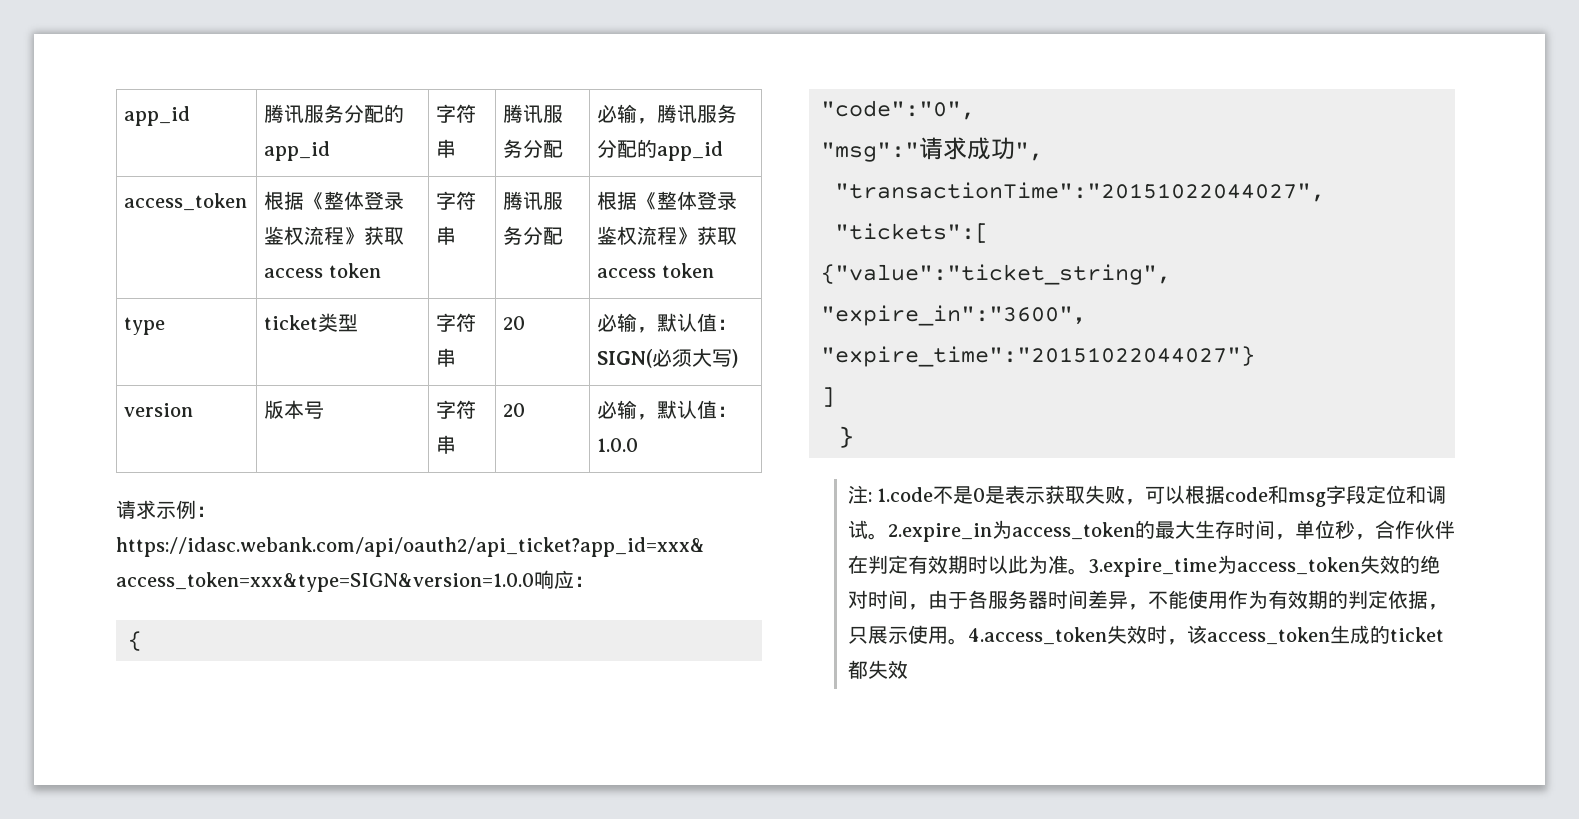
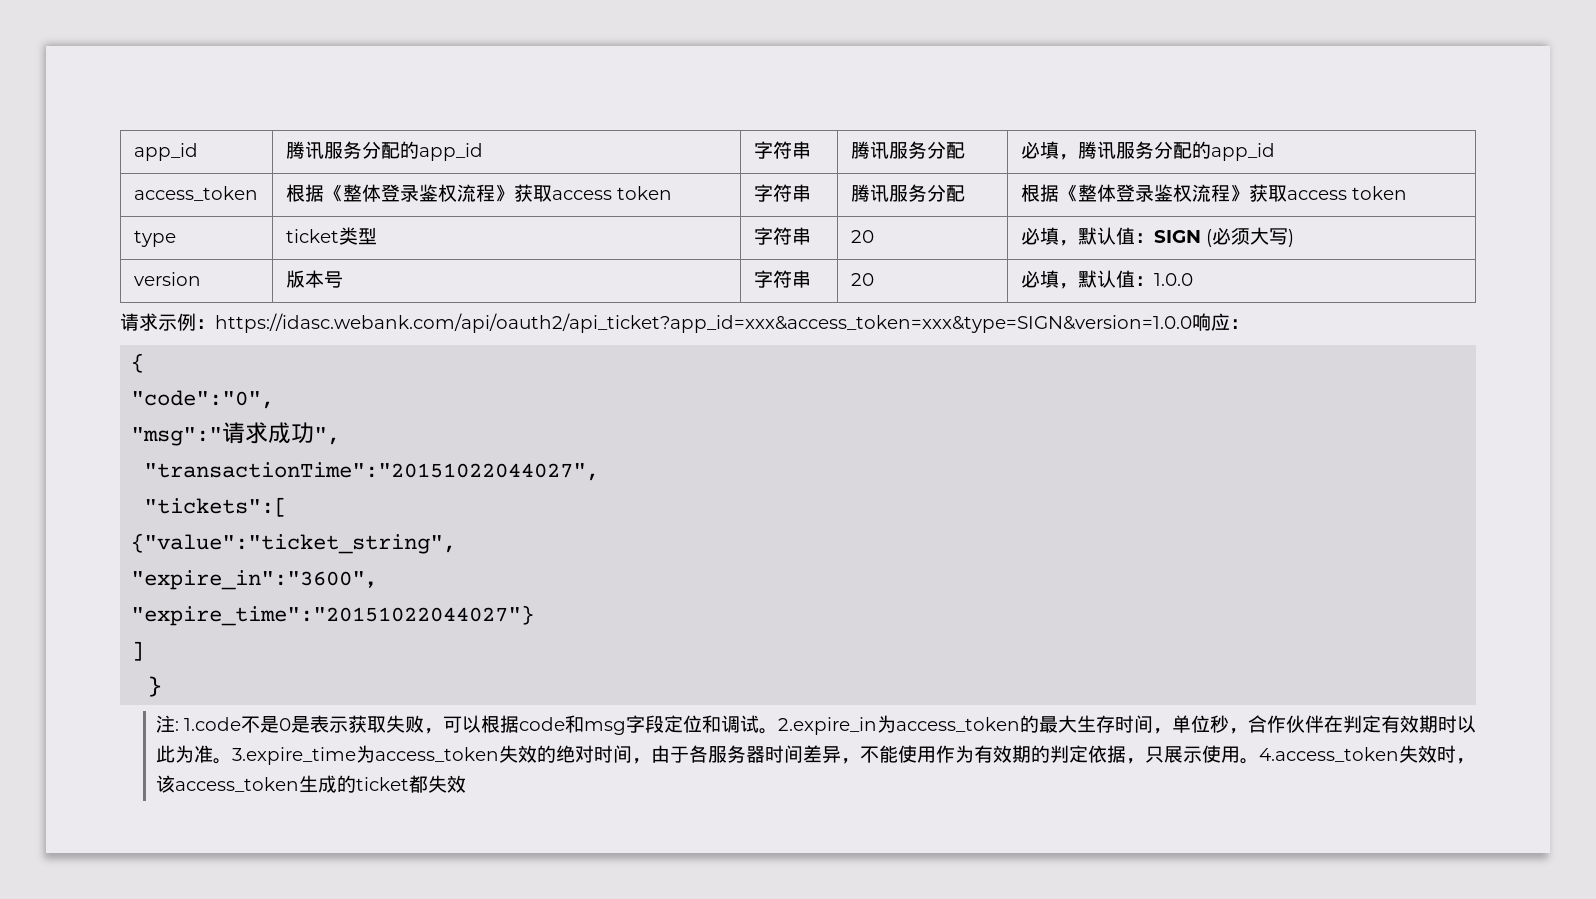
- app_id | 腾讯服务分配的app_id | 字符串 | 腾讯服务分配 | 必输，腾讯服务分配的app_id
+ app_id | 腾讯服务分配的app_id | 字符串 | 腾讯服务分配 | 必填，腾讯服务分配的app_id
- type | ticket类型 | 字符串 | 20 | 必输，默认值：SIGN(必须大写)
+ type | ticket类型 | 字符串 | 20 | 必填，默认值：SIGN (必须大写)
- version | 版本号 | 字符串 | 20 | 必输，默认值：1.0.0
+ version | 版本号 | 字符串 | 20 | 必填，默认值：1.0.0

